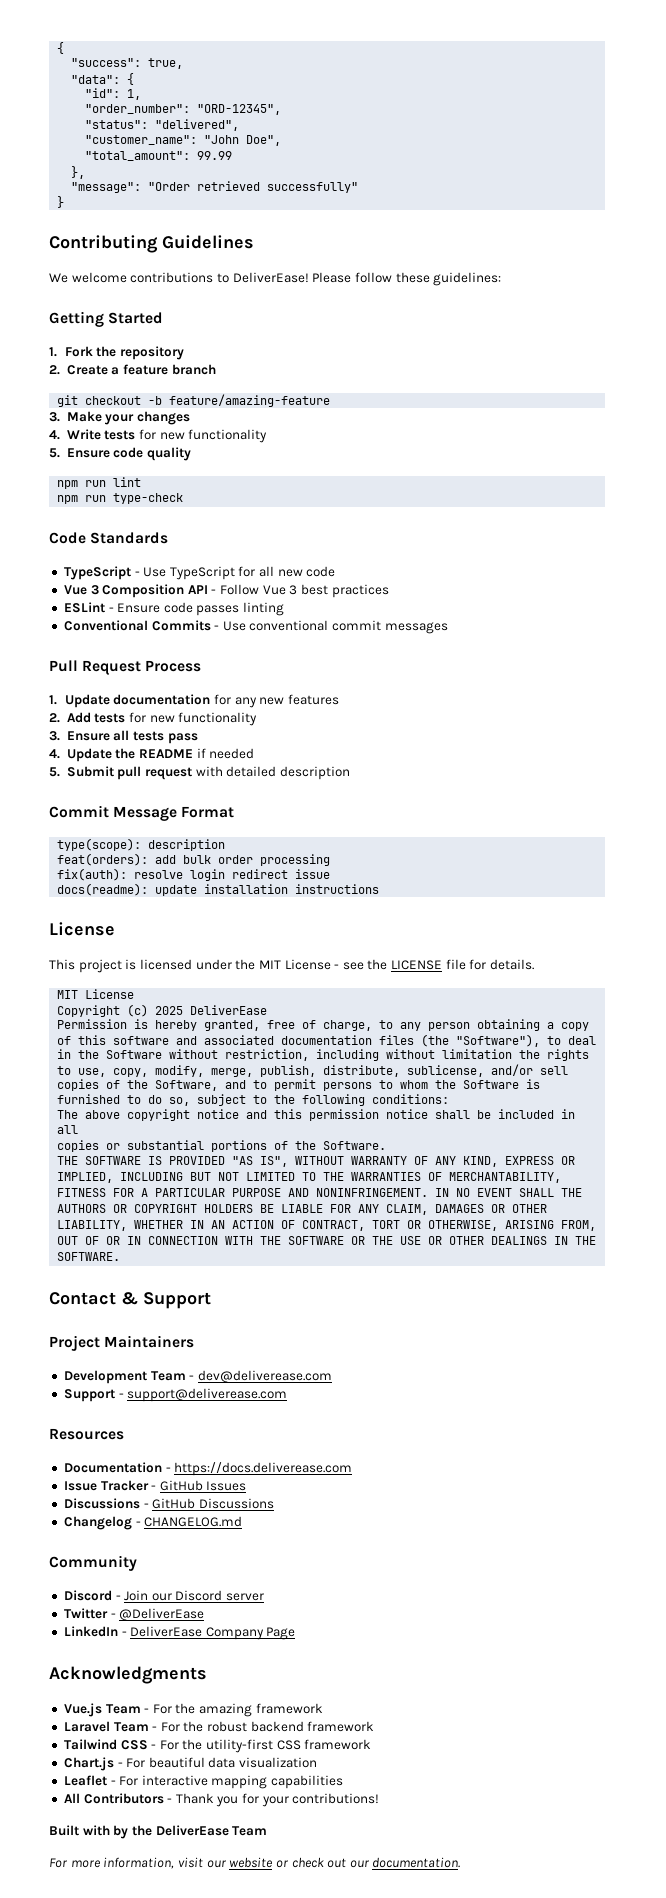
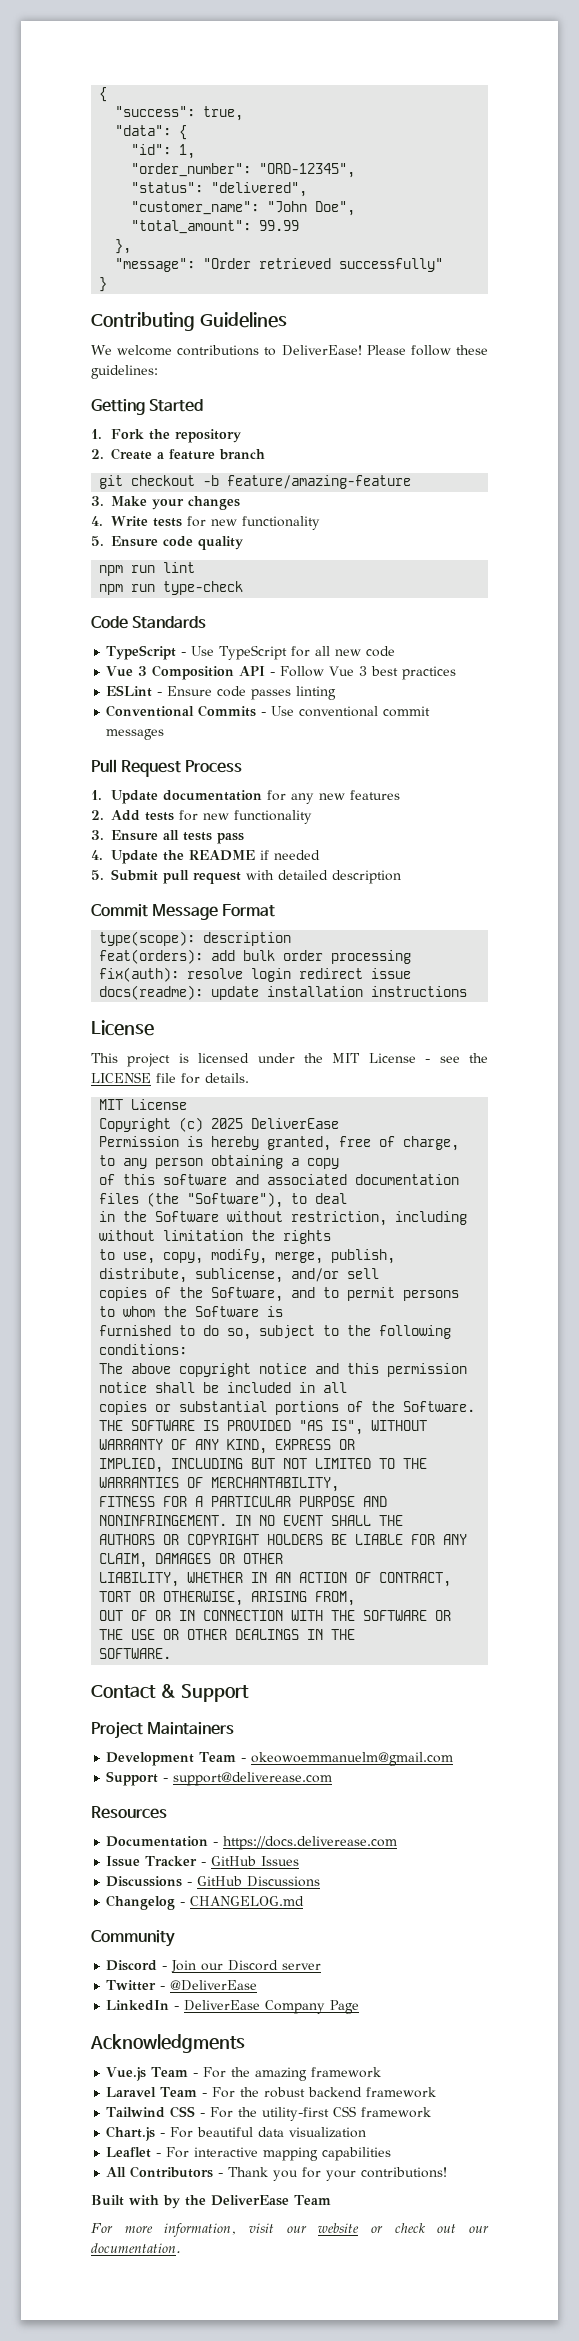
- Development Team - dev@deliverease.com
+ Development Team - okeowoemmanuelm@gmail.com

